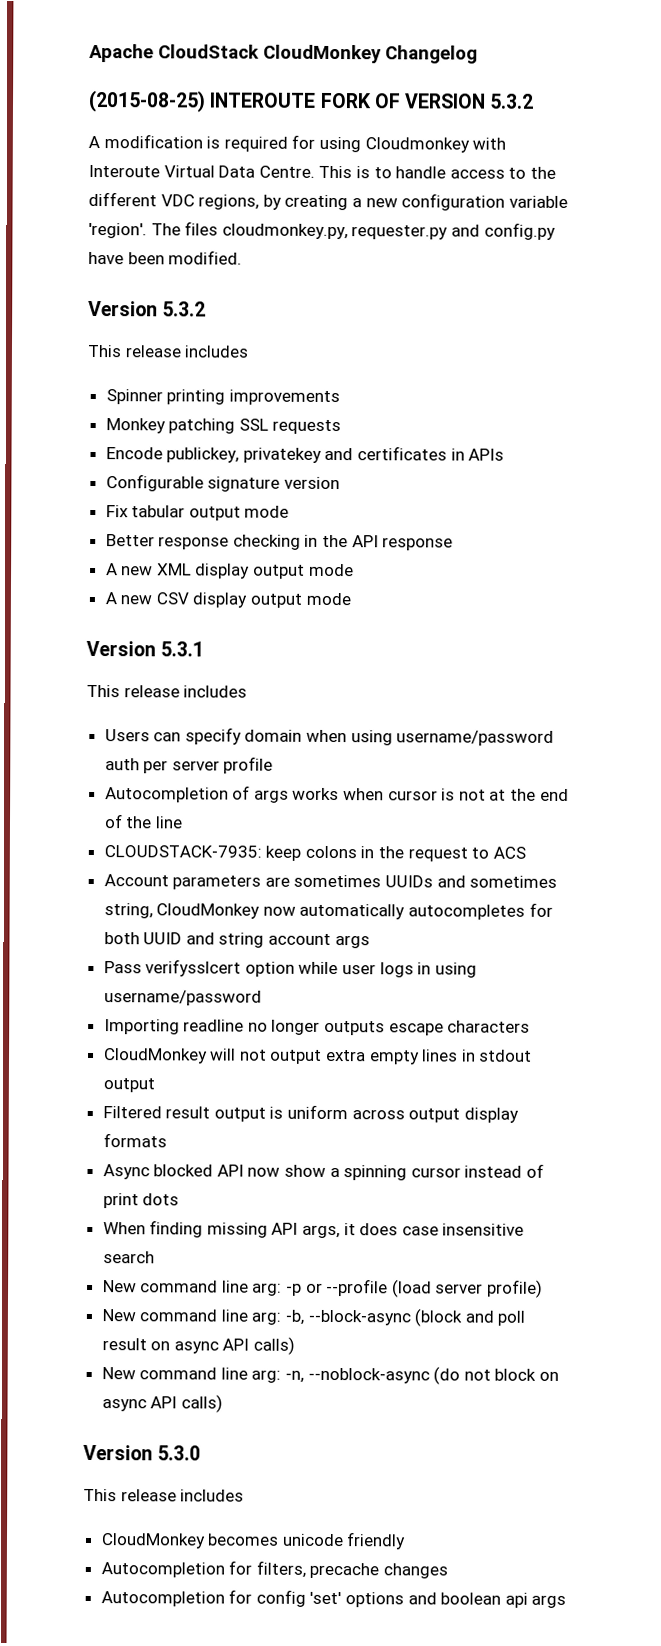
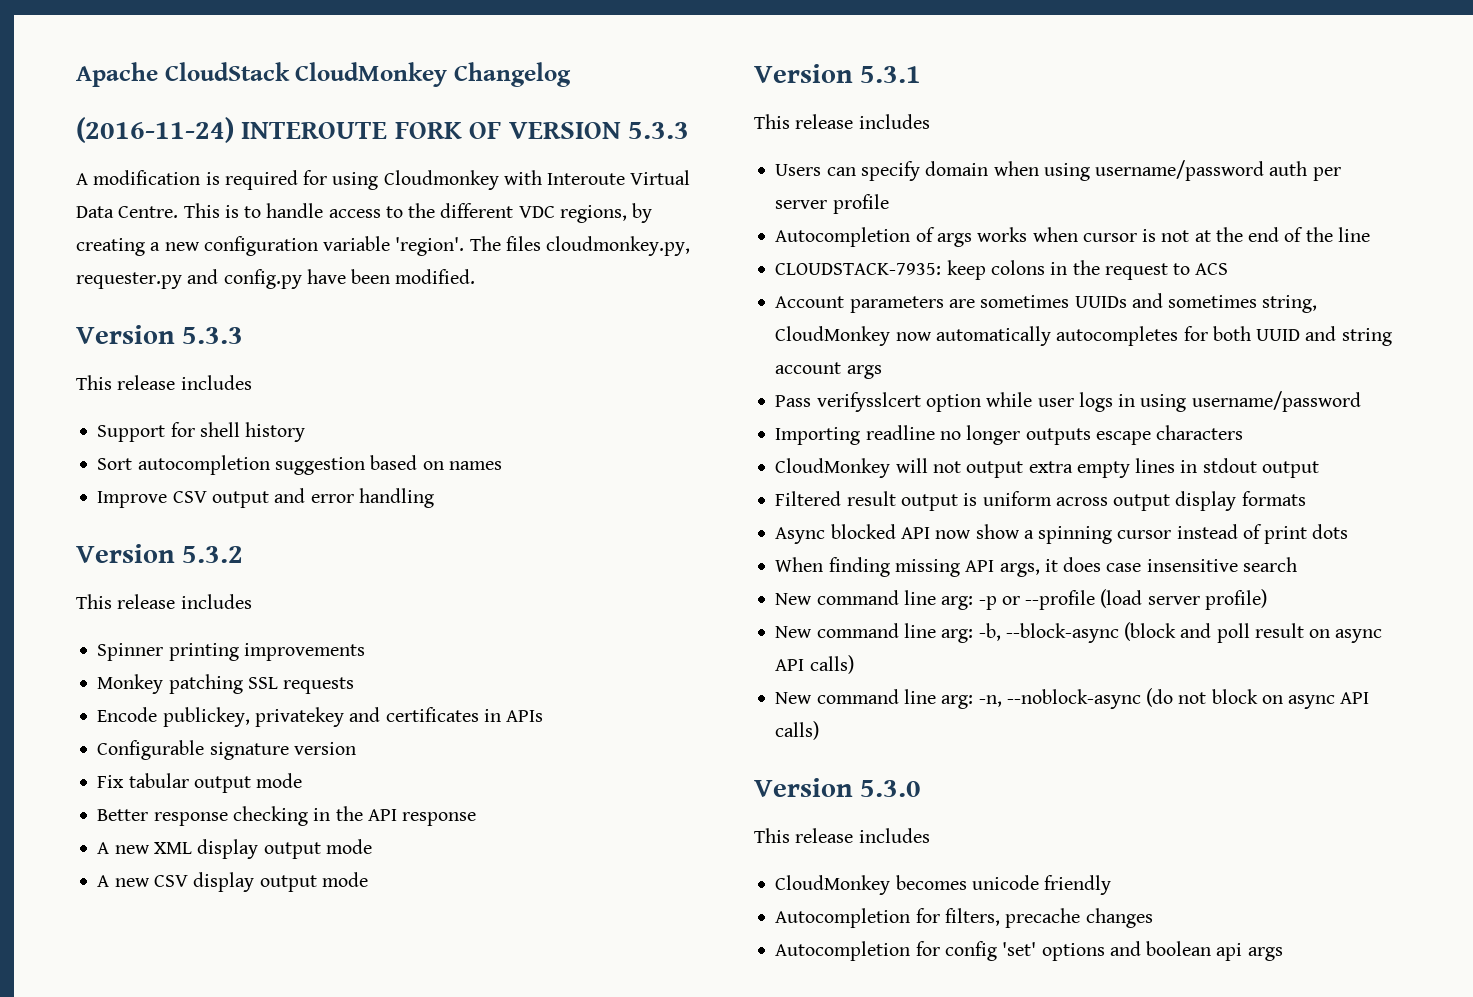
- (2015-08-25) INTEROUTE FORK OF VERSION 5.3.2
+ (2016-11-24) INTEROUTE FORK OF VERSION 5.3.3
+ Version 5.3.3
+ This release includes
+ Support for shell history
+ Sort autocompletion suggestion based on names
+ Improve CSV output and error handling

